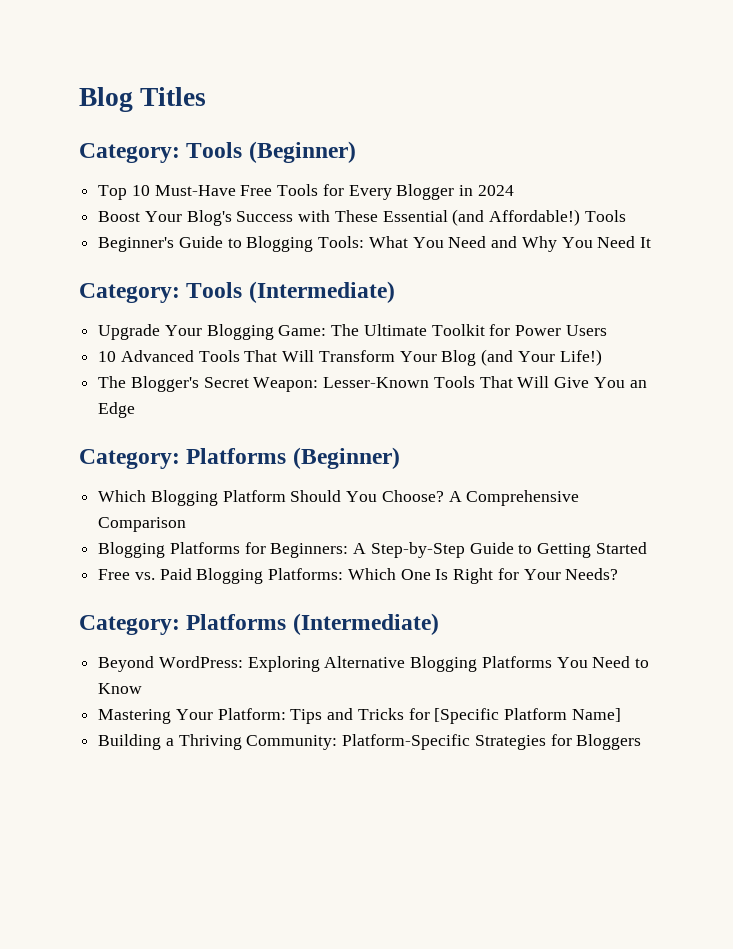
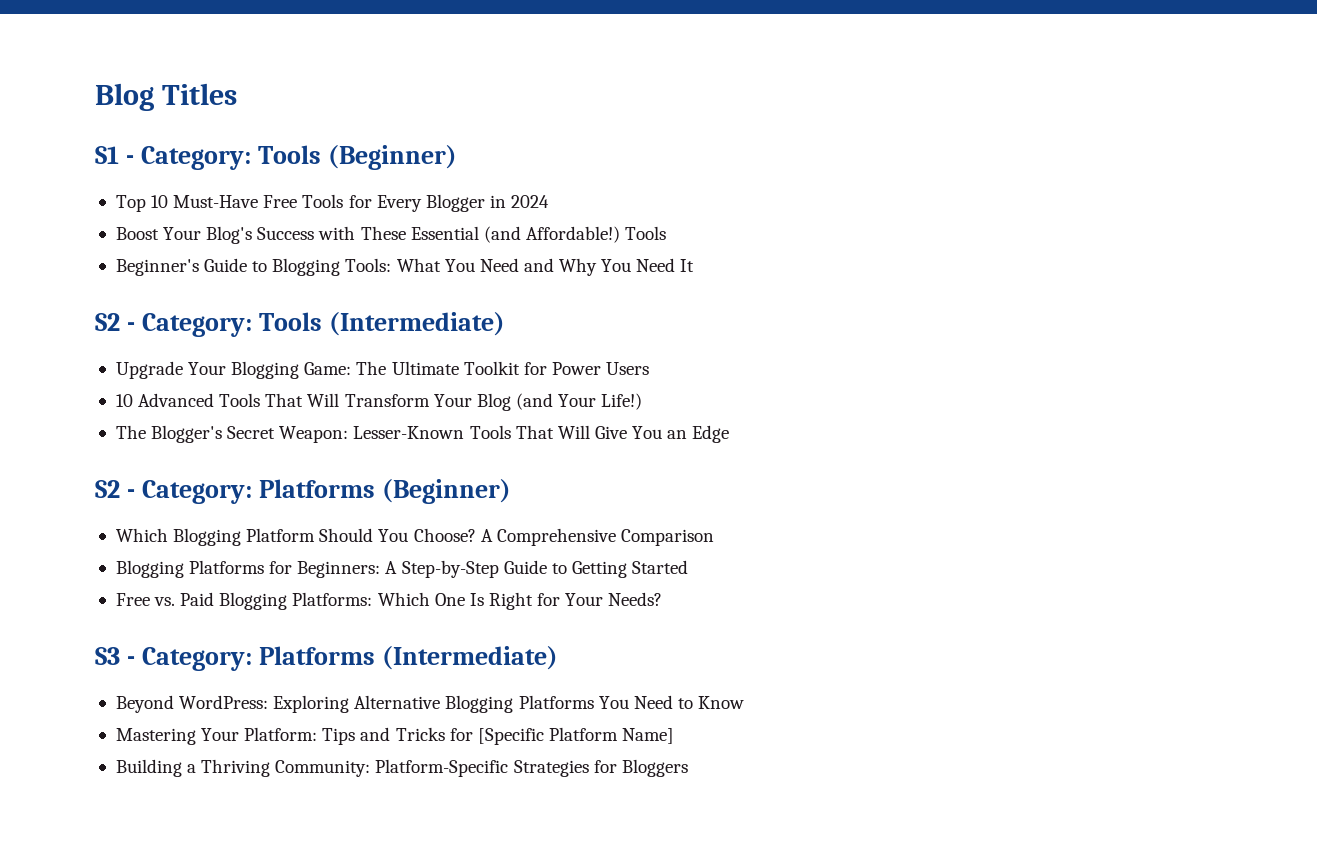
- Category: Tools (Beginner)
+ S1 - Category: Tools (Beginner)
- Category: Tools (Intermediate)
+ S2 - Category: Tools (Intermediate)
- Category: Platforms (Beginner)
+ S2 - Category: Platforms (Beginner)
- Category: Platforms (Intermediate)
+ S3 - Category: Platforms (Intermediate)

